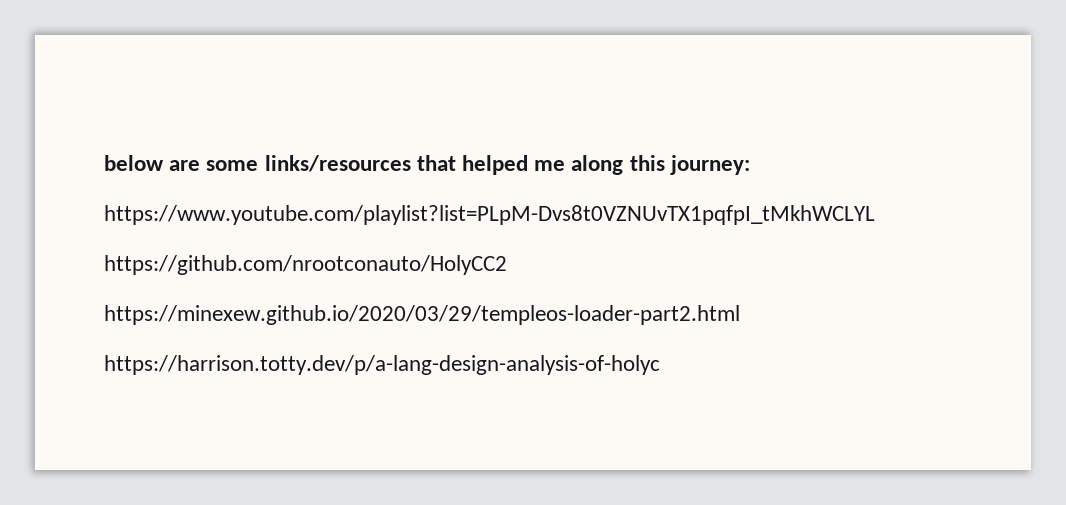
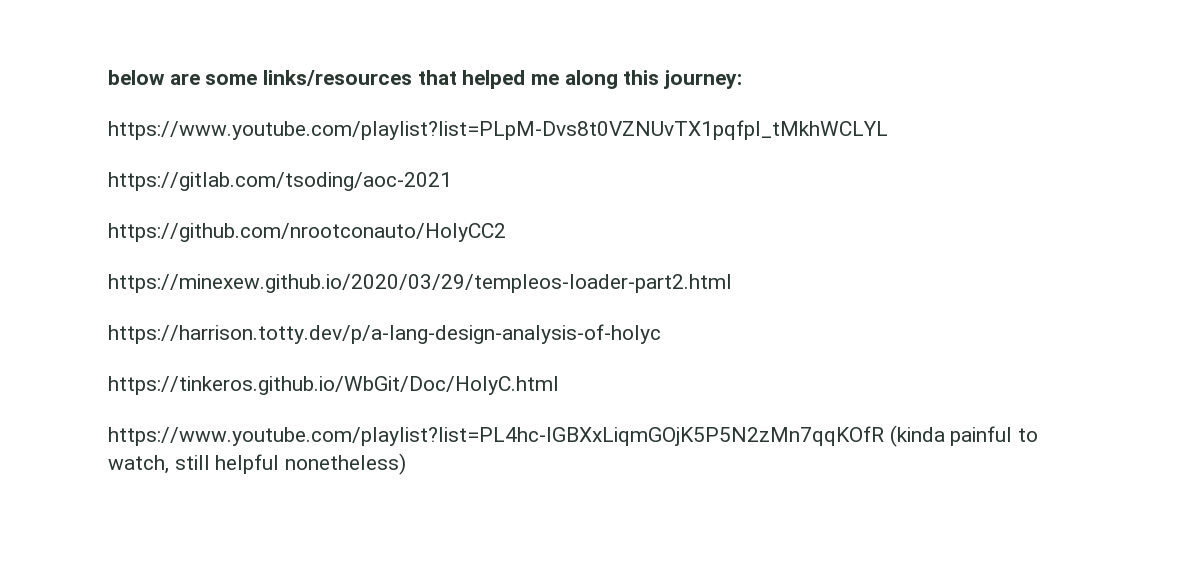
+ https://gitlab.com/tsoding/aoc-2021
+ https://tinkeros.github.io/WbGit/Doc/HolyC.html
+ https://www.youtube.com/playlist?list=PL4hc-IGBXxLiqmGOjK5P5N2zMn7qqKOfR (kinda painful to watch, still helpful nonetheless)

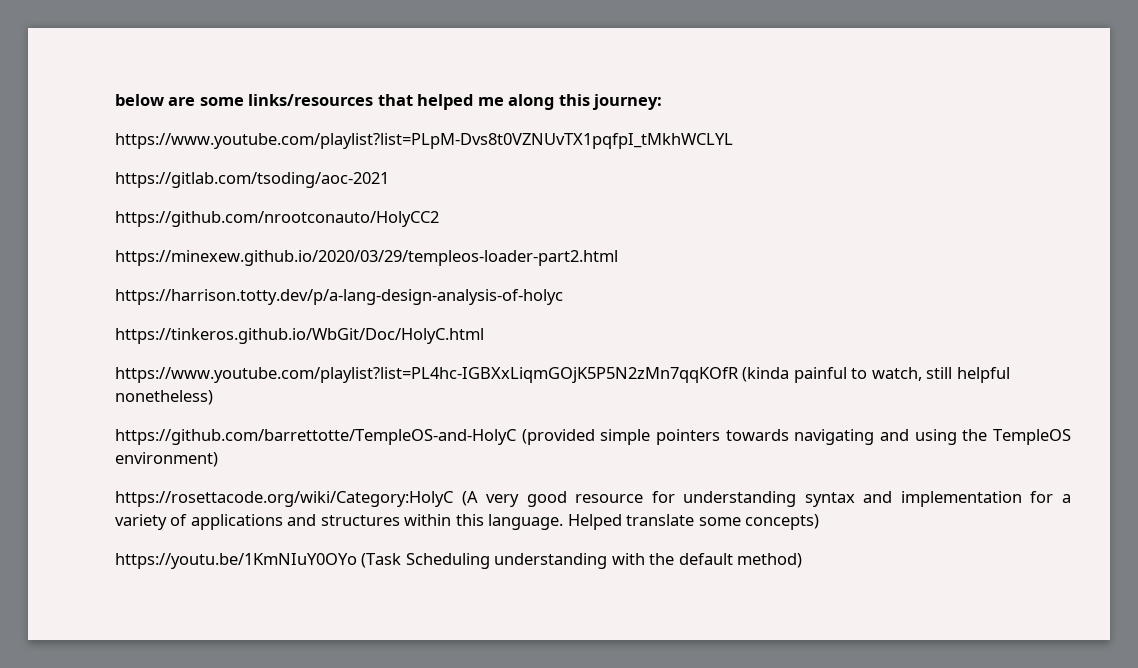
+ https://github.com/barrettotte/TempleOS-and-HolyC (provided simple pointers towards navigating and using the TempleOS environment)
+ https://rosettacode.org/wiki/Category:HolyC (A very good resource for understanding syntax and implementation for a variety of applications and structures within this language. Helped translate some concepts)
+ https://youtu.be/1KmNIuY0OYo (Task Scheduling understanding with the default method)

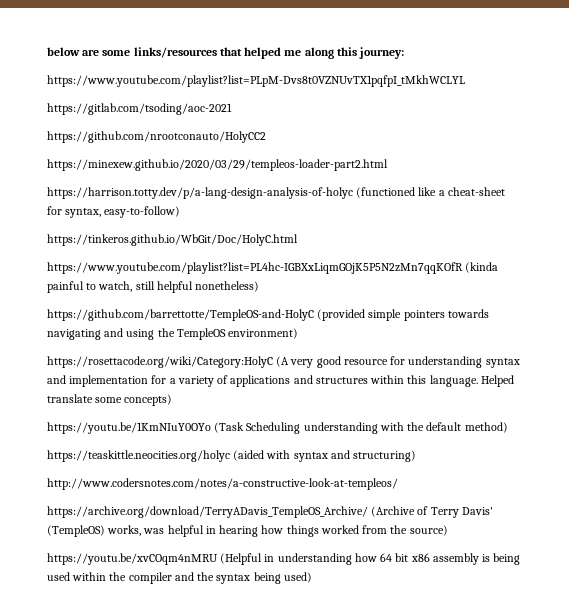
- https://harrison.totty.dev/p/a-lang-design-analysis-of-holyc
+ https://harrison.totty.dev/p/a-lang-design-analysis-of-holyc (functioned like a cheat-sheet for syntax, easy-to-follow)
+ https://teaskittle.neocities.org/holyc (aided with syntax and structuring)
+ http://www.codersnotes.com/notes/a-constructive-look-at-templeos/
+ https://archive.org/download/TerryADavis_TempleOS_Archive/ (Archive of Terry Davis' (TempleOS) works, was helpful in hearing how things worked from the source)
+ https://youtu.be/xvCOqm4nMRU (Helpful in understanding how 64 bit x86 assembly is being used within the compiler and the syntax being used)

